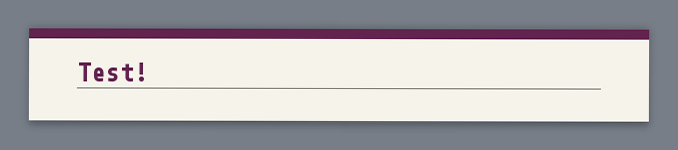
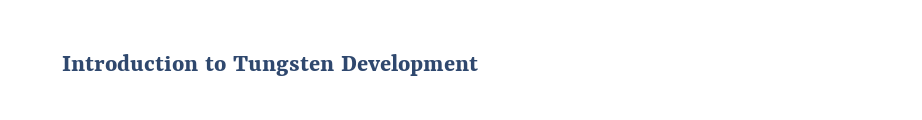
- Test!
+ Introduction to Tungsten Development

